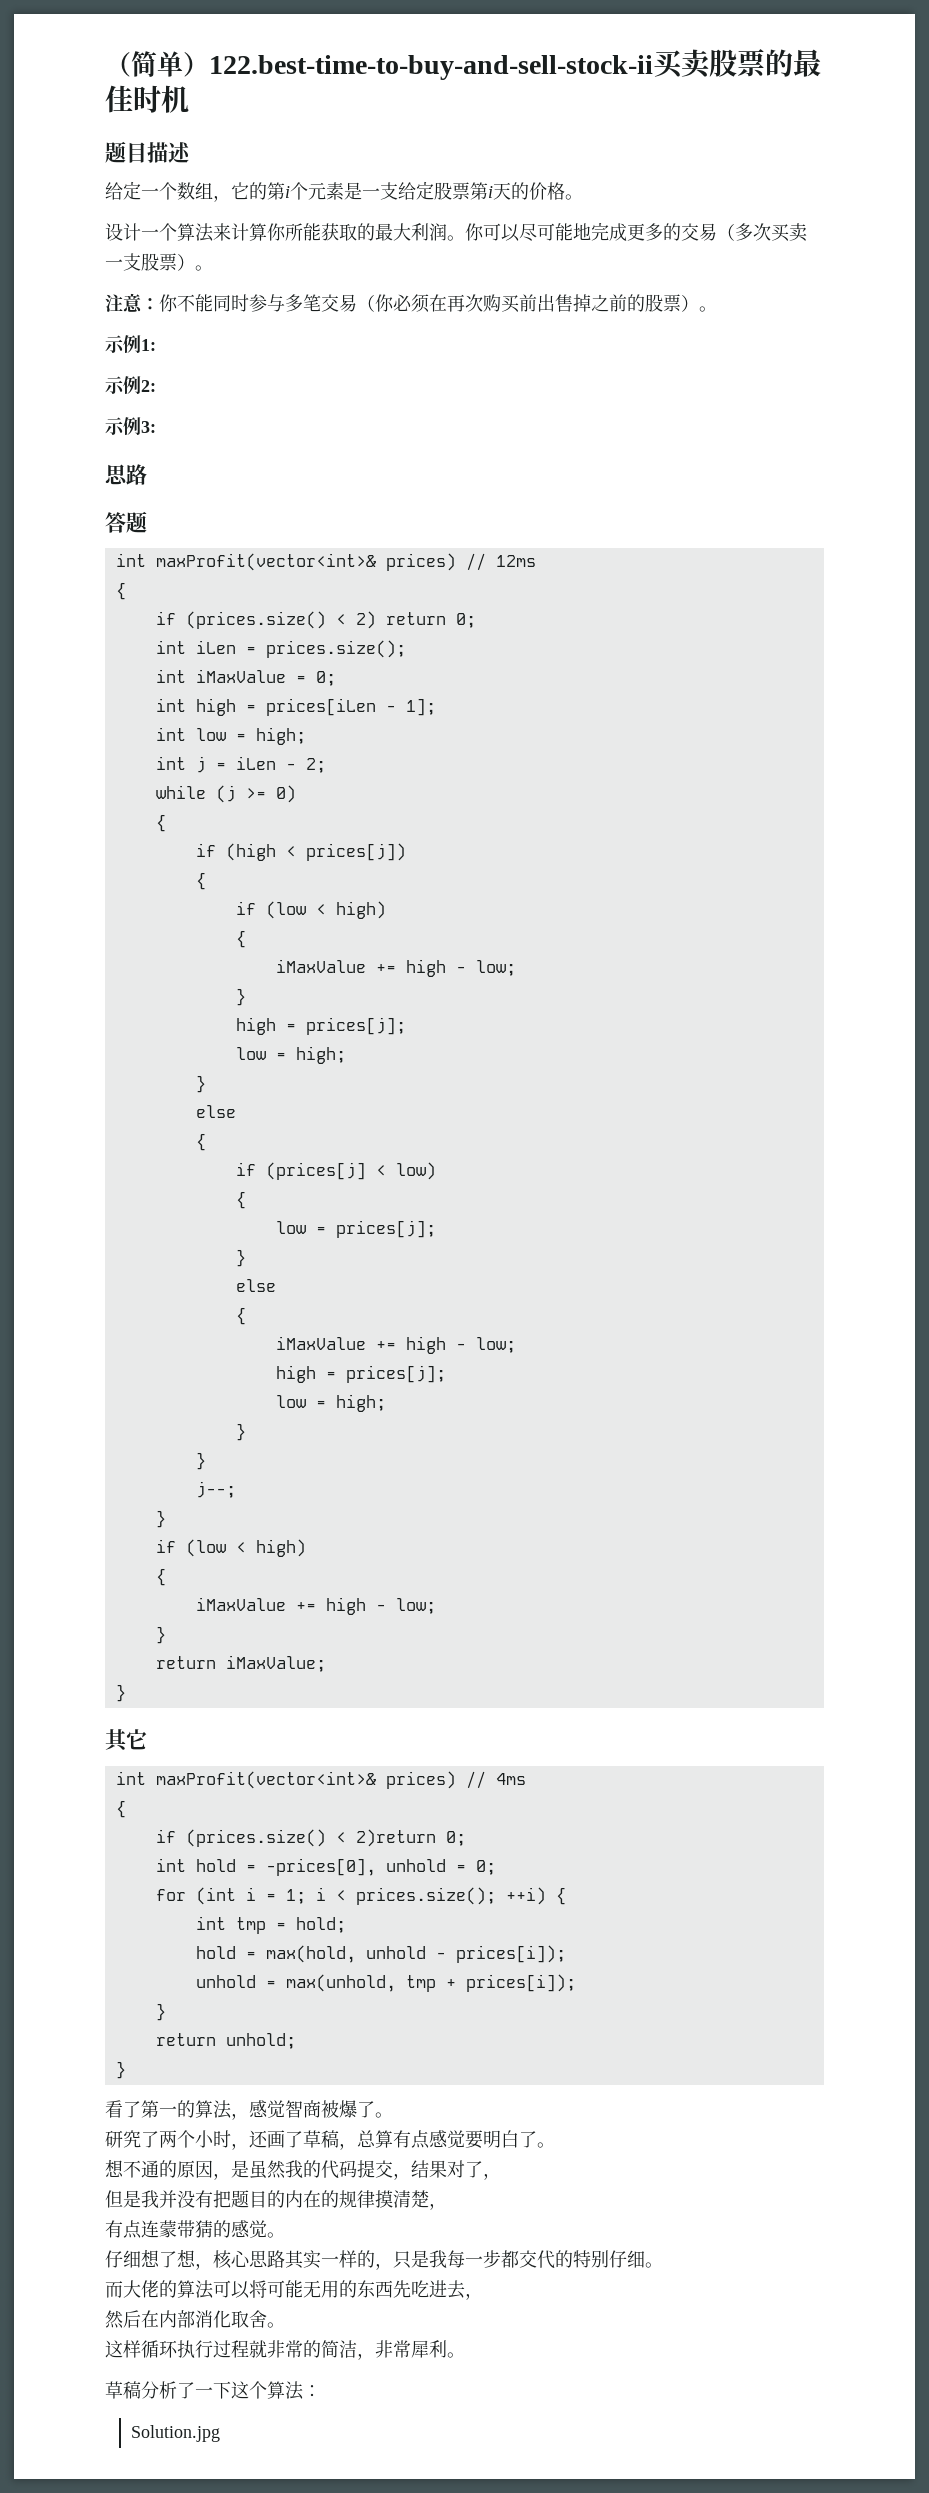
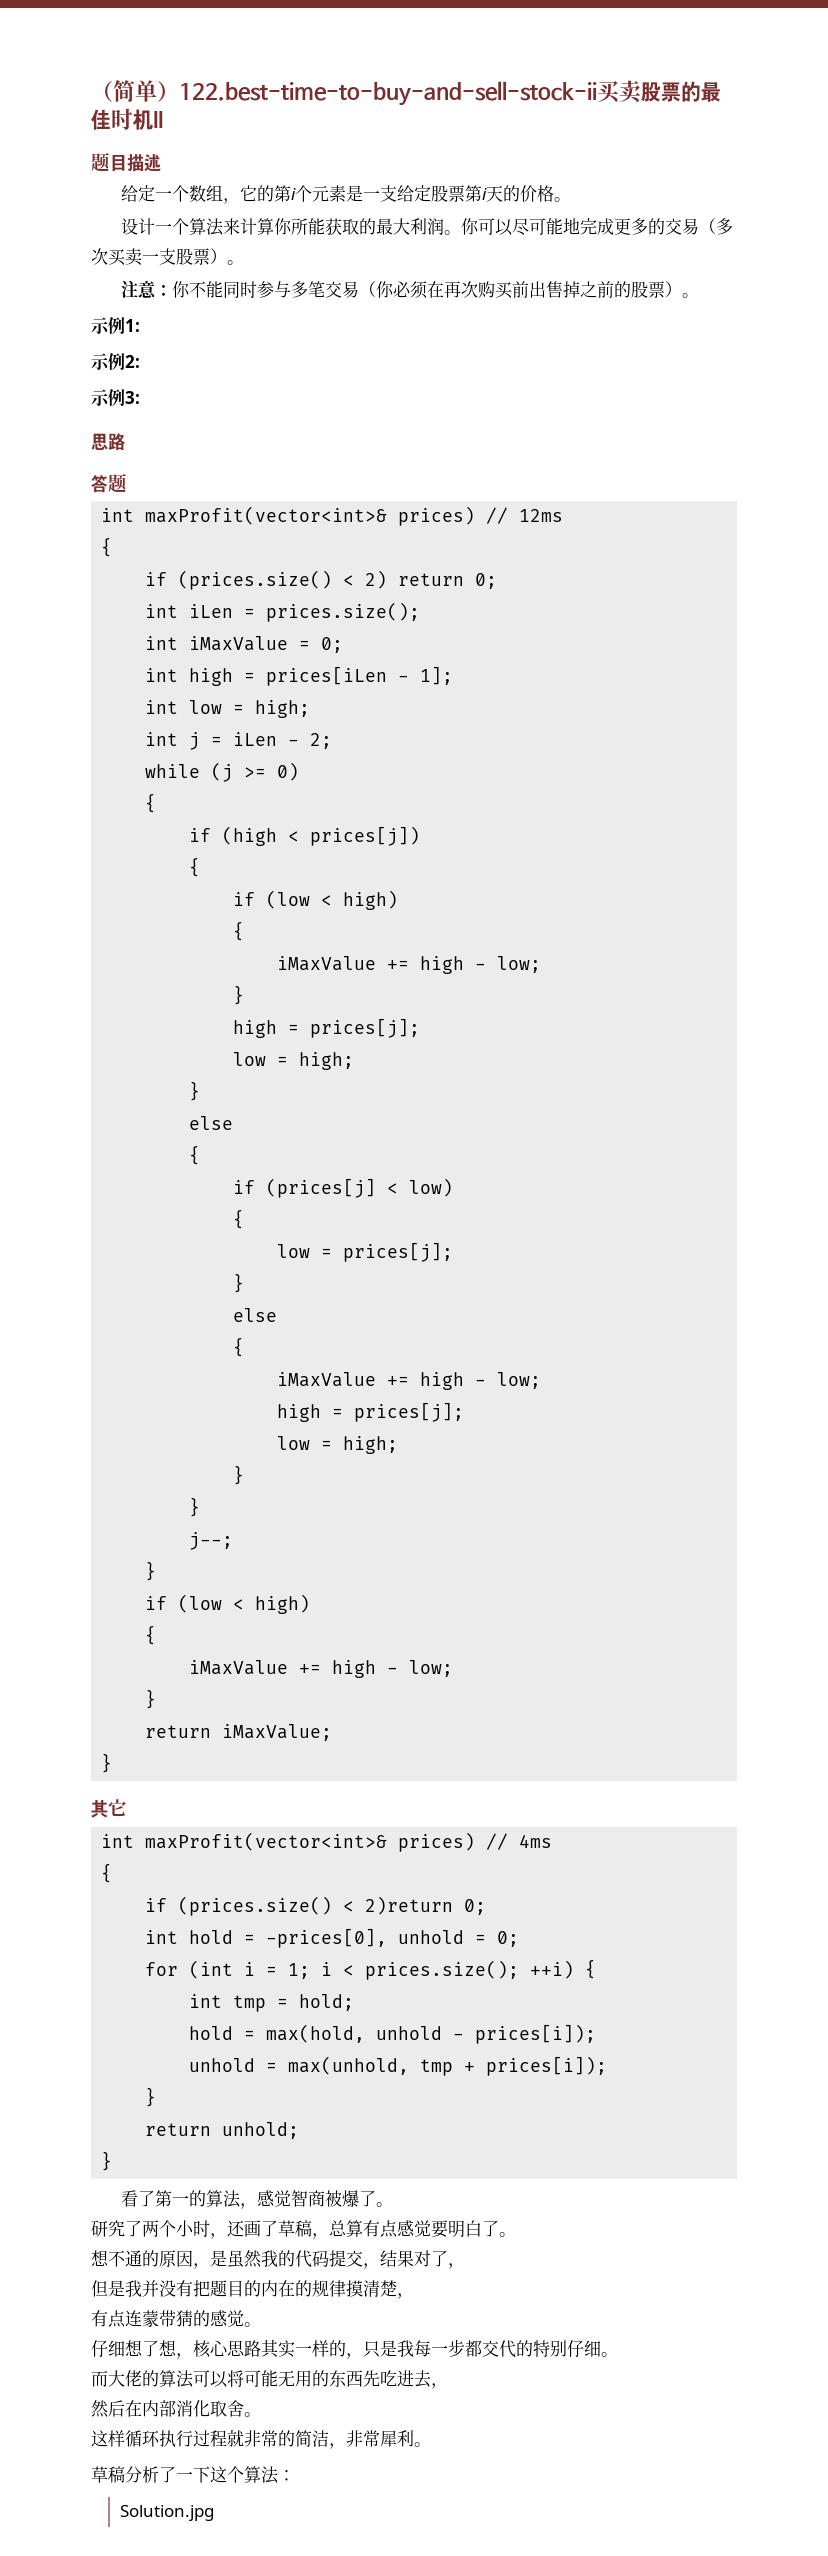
- （简单）122.best-time-to-buy-and-sell-stock-ii买卖股票的最佳时机
+ （简单）122.best-time-to-buy-and-sell-stock-ii买卖股票的最佳时机II

